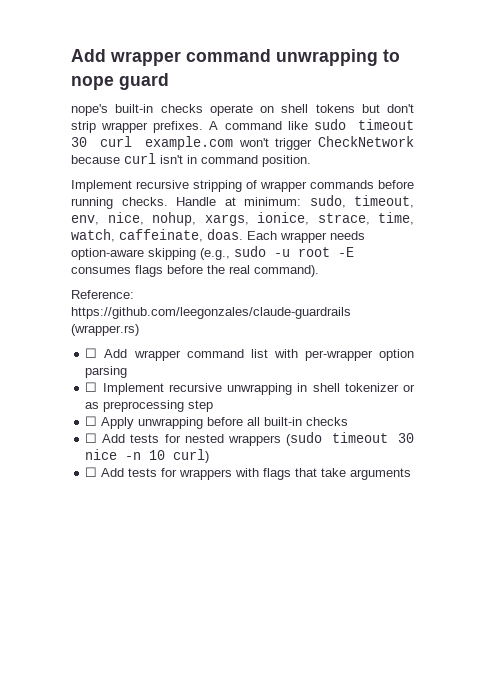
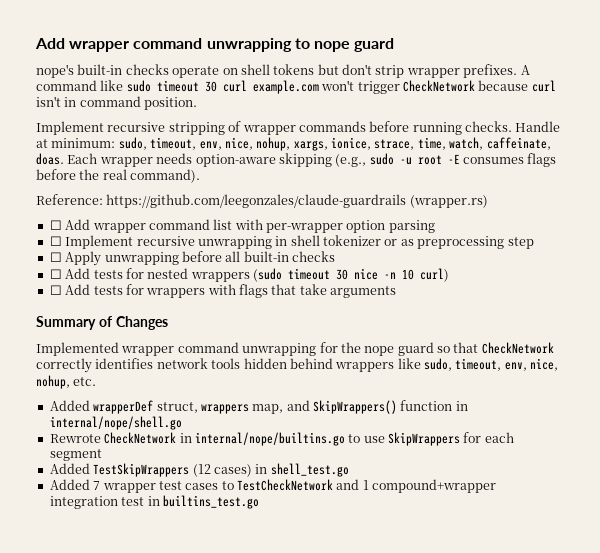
+ Summary of Changes
+ Implemented wrapper command unwrapping for the nope guard so that CheckNetwork correctly identifies network tools hidden behind wrappers like sudo, timeout, env, nice, nohup, etc.
+ Added wrapperDef struct, wrappers map, and SkipWrappers() function in internal/nope/shell.go
+ Rewrote CheckNetwork in internal/nope/builtins.go to use SkipWrappers for each segment
+ Added TestSkipWrappers (12 cases) in shell_test.go
+ Added 7 wrapper test cases to TestCheckNetwork and 1 compound+wrapper integration test in builtins_test.go

